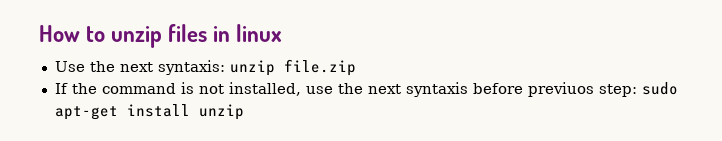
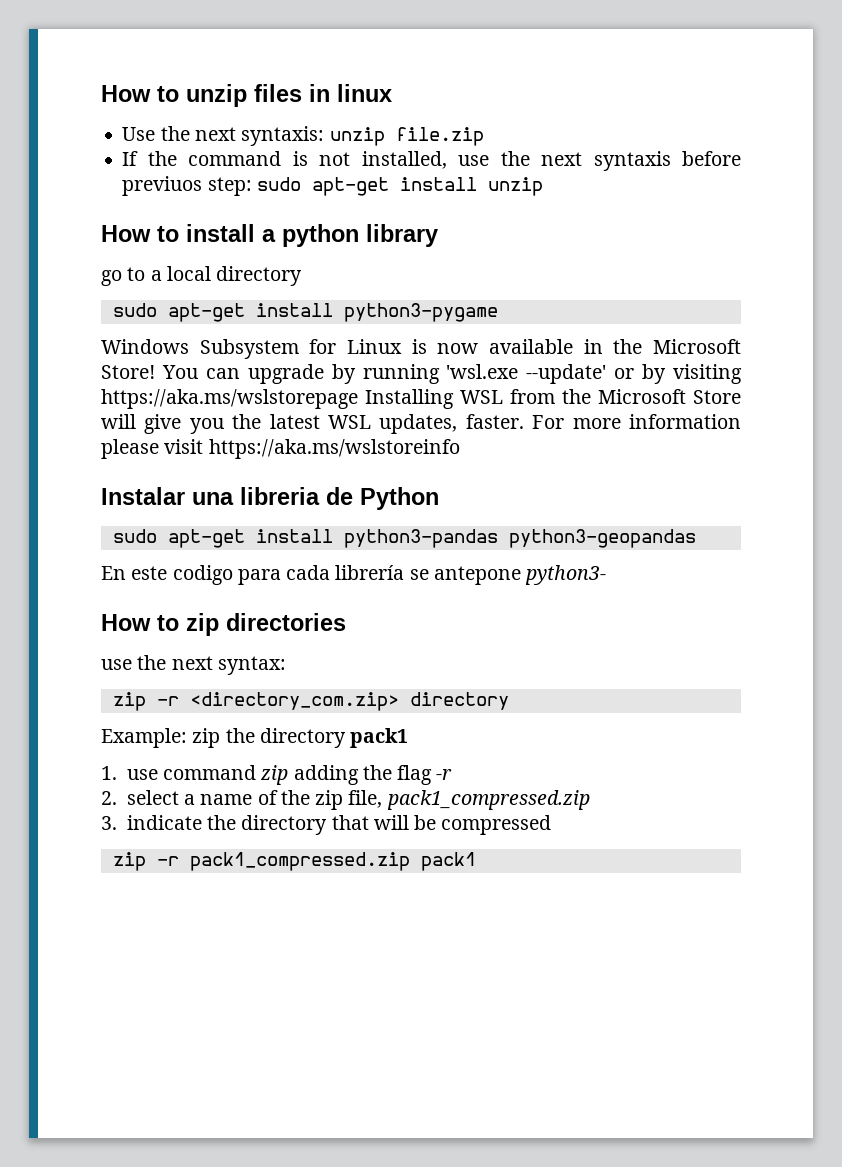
+ How to install a python library
+ go to a local directory
+ sudo apt-get install python3-pygame
+ Windows Subsystem for Linux is now available in the Microsoft Store! You can upgrade by running 'wsl.exe --update' or by visiting https://aka.ms/wslstorepage Installing WSL from the Microsoft Store will give you the latest WSL updates, faster. For more information please visit https://aka.ms/wslstoreinfo
+ Instalar una libreria de Python
+ sudo apt-get install python3-pandas python3-geopandas
+ En este codigo para cada librería se antepone python3-
+ How to zip directories
+ use the next syntax:
+ zip -r <directory_com.zip> directory
+ Example: zip the directory pack1
+ 1. use command zip adding the flag -r
+ 2. select a name of the zip file, pack1_compressed.zip
+ 3. indicate the directory that will be compressed
+ zip -r pack1_compressed.zip pack1

